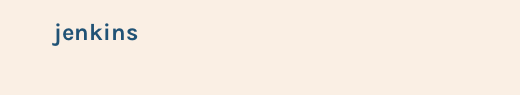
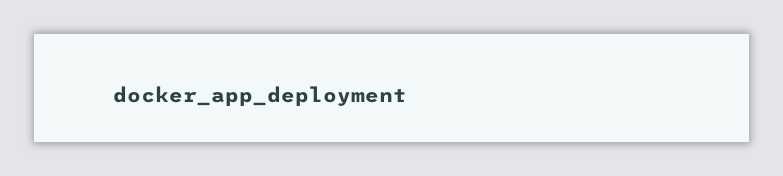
- jenkins
+ docker_app_deployment

